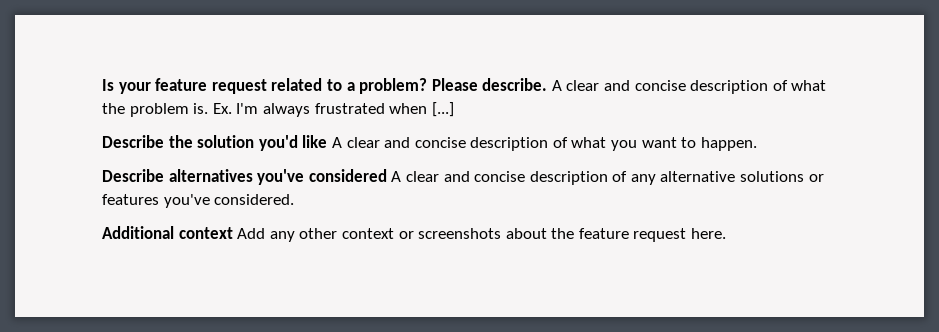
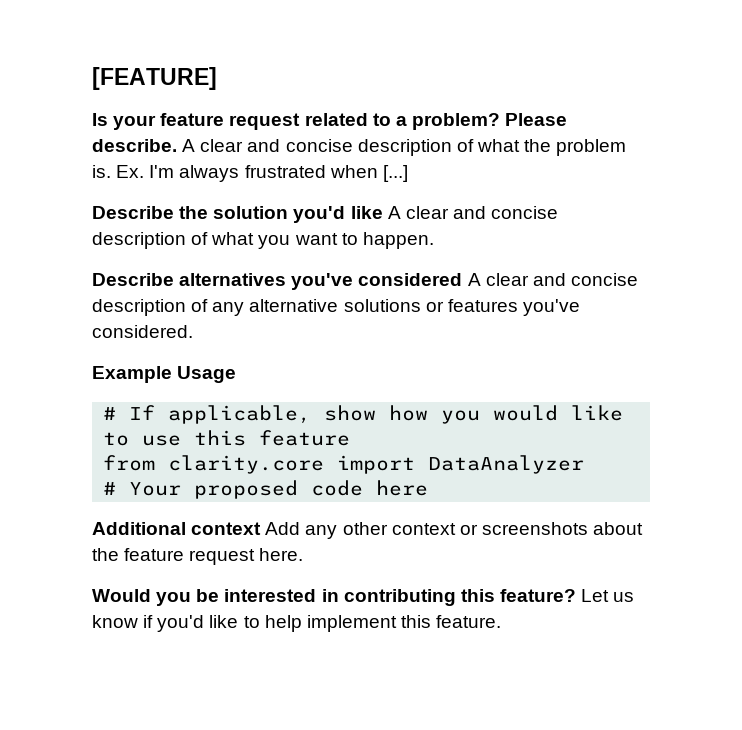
+ [FEATURE]
+ Example Usage
+ # If applicable, show how you would like to use this feature
+ from clarity.core import DataAnalyzer
+ # Your proposed code here
+ Would you be interested in contributing this feature? Let us know if you'd like to help implement this feature.

